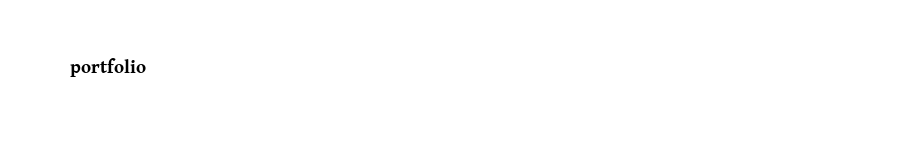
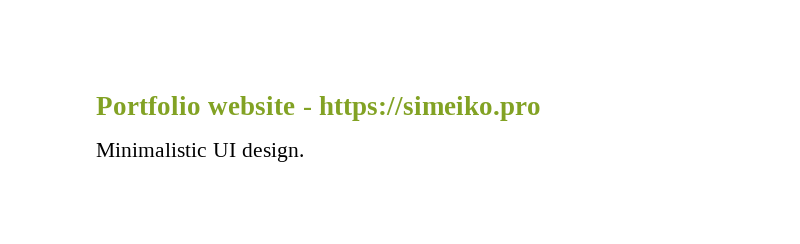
- portfolio
+ Portfolio website - https://simeiko.pro
+ Minimalistic UI design.

